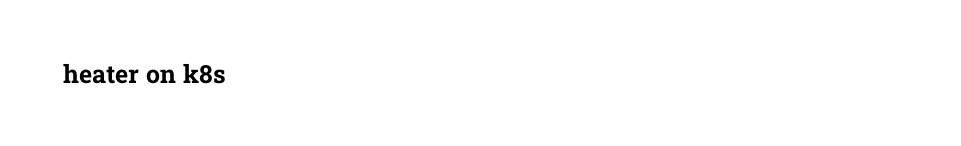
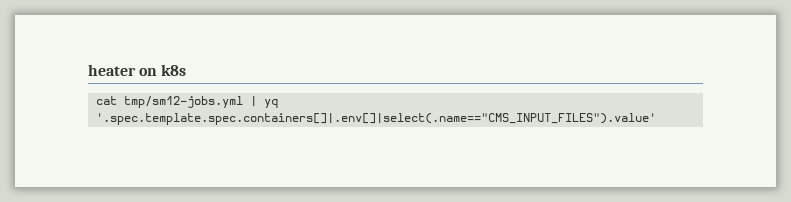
+ cat tmp/sm12-jobs.yml | yq '.spec.template.spec.containers[]|.env[]|select(.name=="CMS_INPUT_FILES").value'

